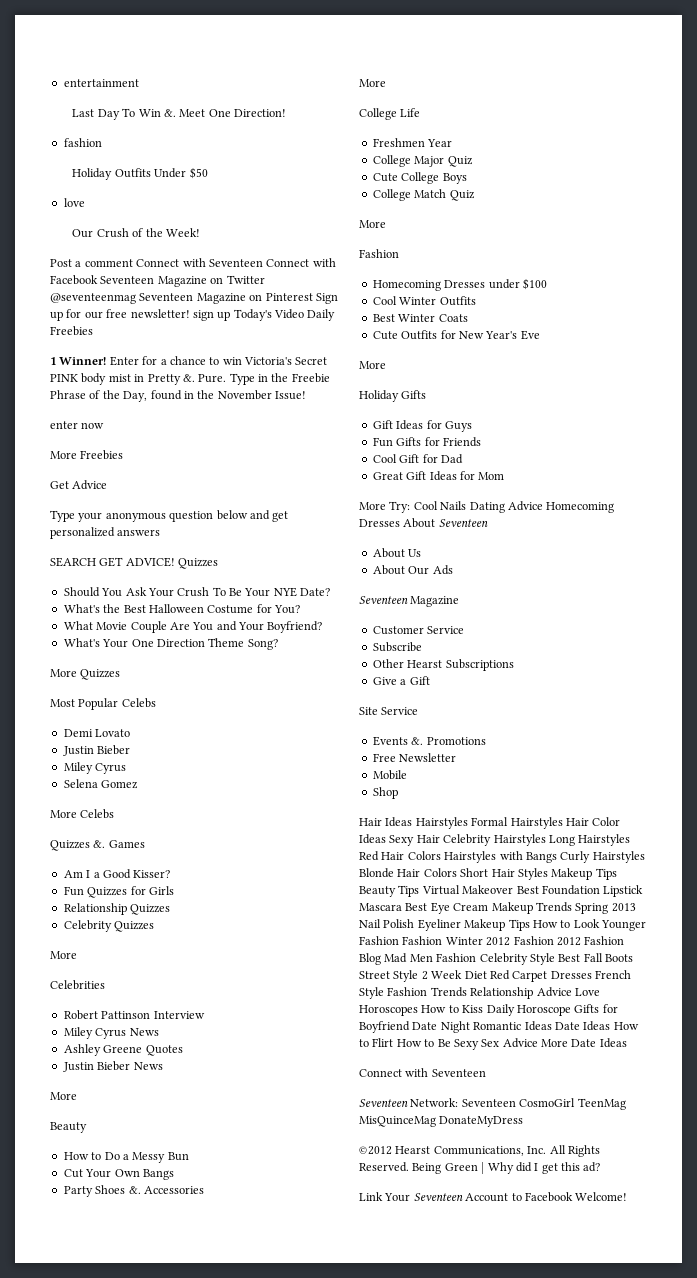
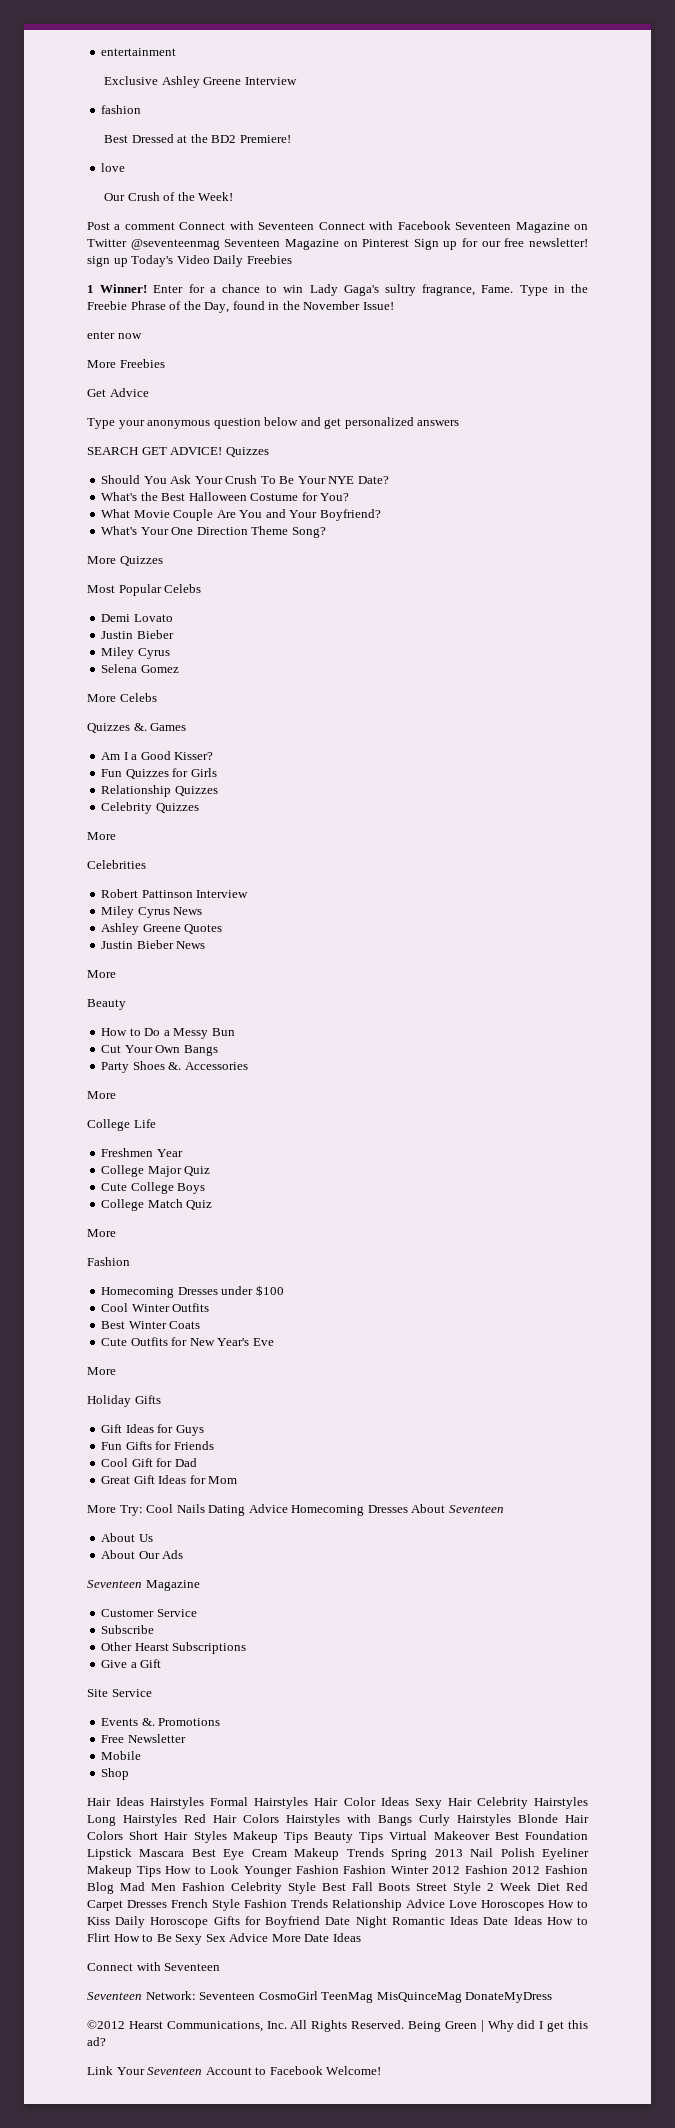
- Last Day To Win &. Meet One Direction!
+ Exclusive Ashley Greene Interview
  fashion
- Holiday Outfits Under $50
+ Best Dressed at the BD2 Premiere!
- Enter for a chance to win Victoria's Secret PINK body mist in Pretty &. Pure.
+ Enter for a chance to win Lady Gaga's sultry fragrance, Fame.

